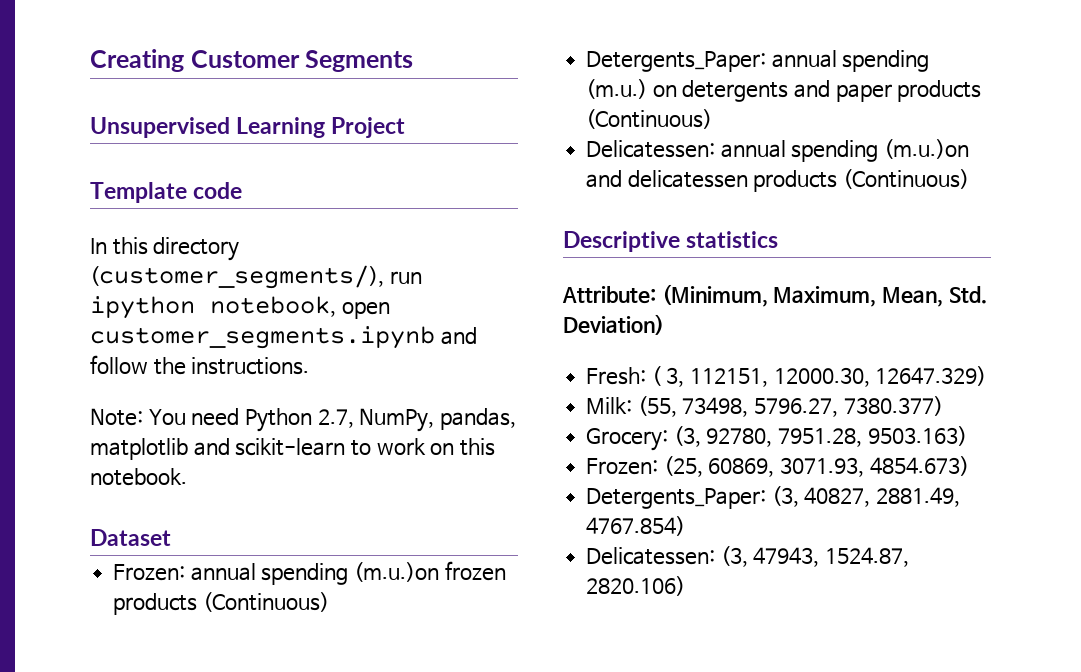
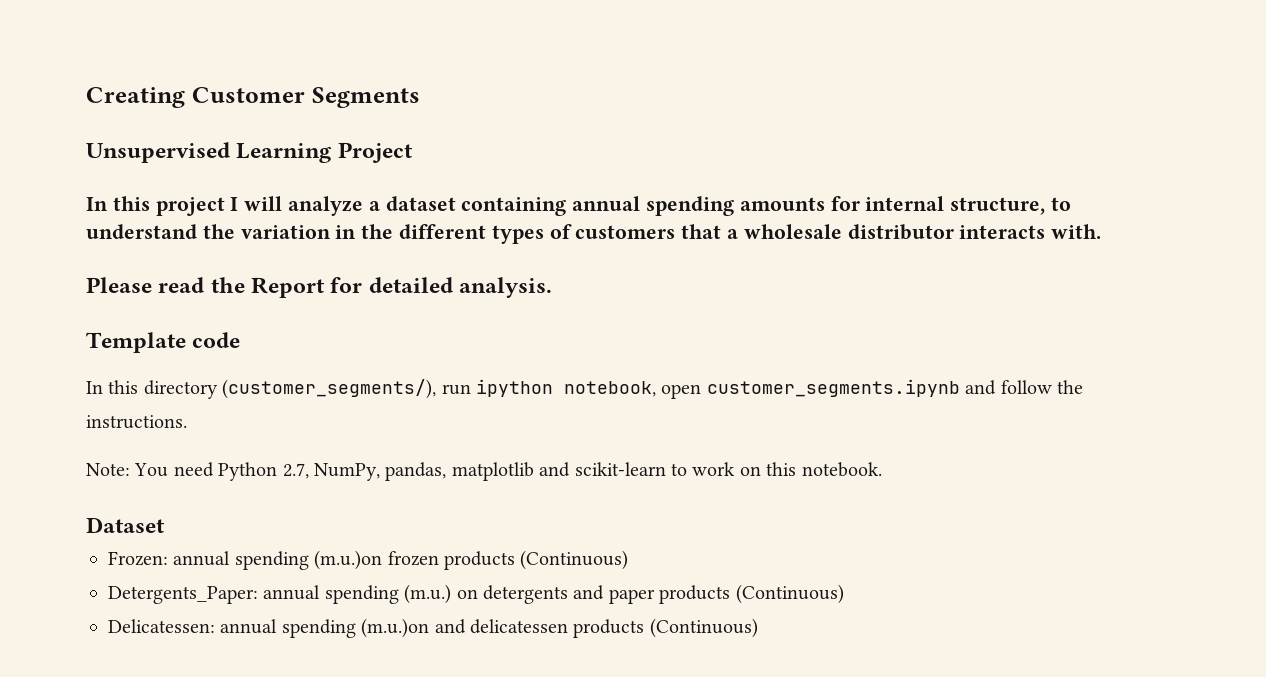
+ In this project I will analyze a dataset containing annual spending amounts for internal structure, to understand the variation in the different types of customers that a wholesale distributor interacts with.
+ Please read the Report for detailed analysis.
- Descriptive statistics
- Attribute: (Minimum, Maximum, Mean, Std. Deviation)
- Fresh: ( 3, 112151, 12000.30, 12647.329)
- Milk: (55, 73498, 5796.27, 7380.377)
- Grocery: (3, 92780, 7951.28, 9503.163)
- Frozen: (25, 60869, 3071.93, 4854.673)
- Detergents_Paper: (3, 40827, 2881.49, 4767.854)
- Delicatessen: (3, 47943, 1524.87, 2820.106)

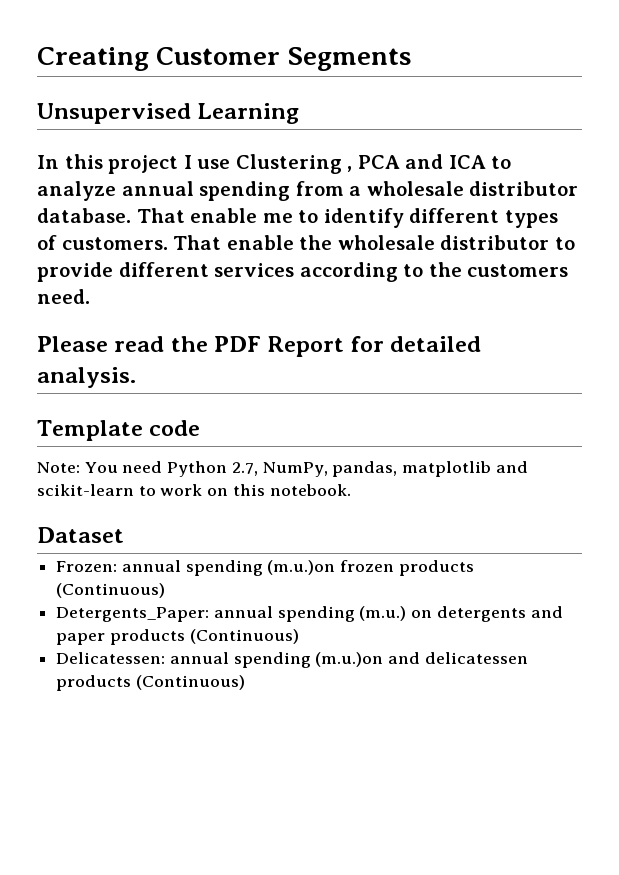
- Unsupervised Learning Project
+ Unsupervised Learning
- In this project I will analyze a dataset containing annual spending amounts for internal structure, to understand the variation in the different types of customers that a wholesale distributor interacts with.
+ In this project I use Clustering , PCA and ICA to analyze annual spending from a wholesale distributor database. That enable me to identify different types of customers. That enable the wholesale distributor to provide different services according to the customers need.
- Please read the Report for detailed analysis.
+ Please read the PDF Report for detailed analysis.
- In this directory (customer_segments/), run ipython notebook, open customer_segments.ipynb and follow the instructions.

